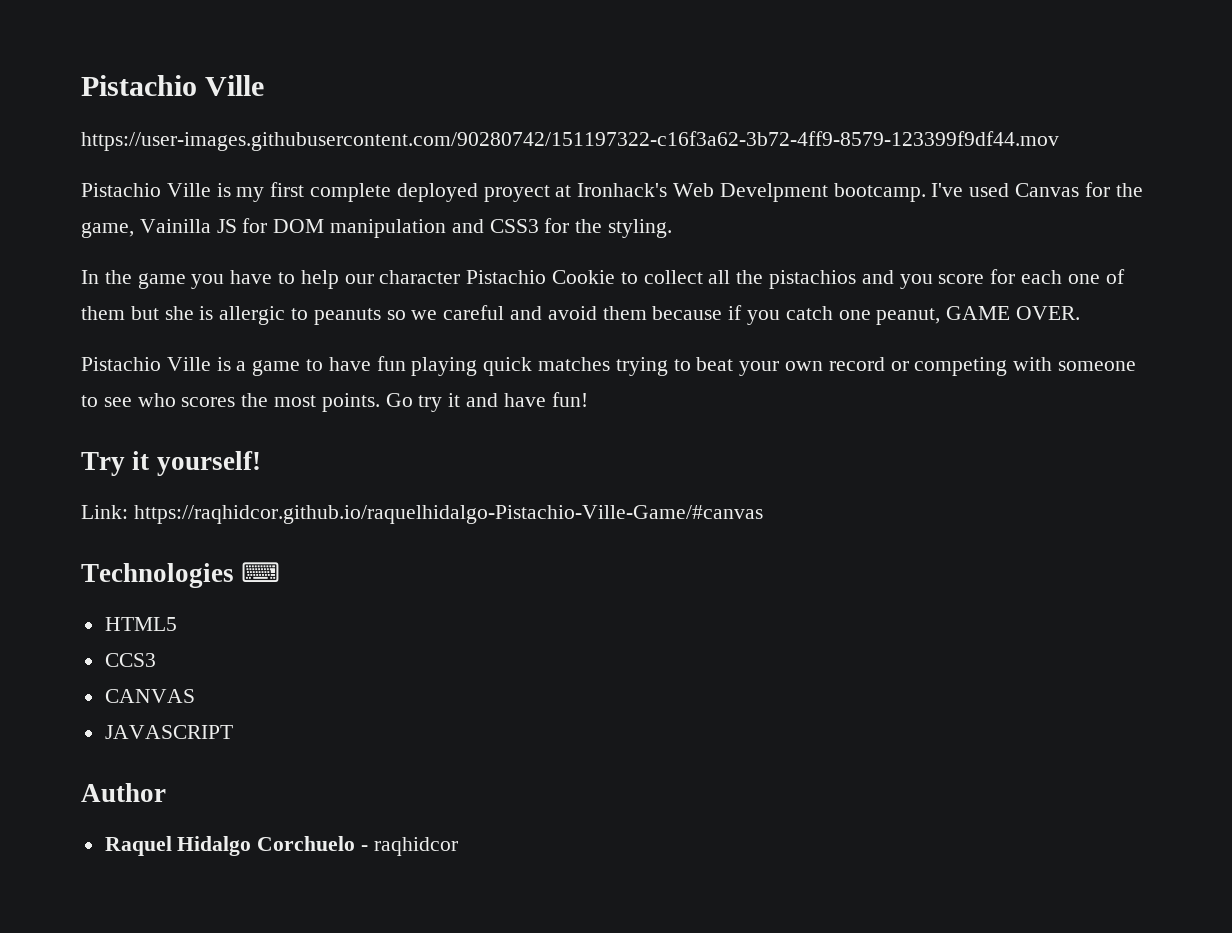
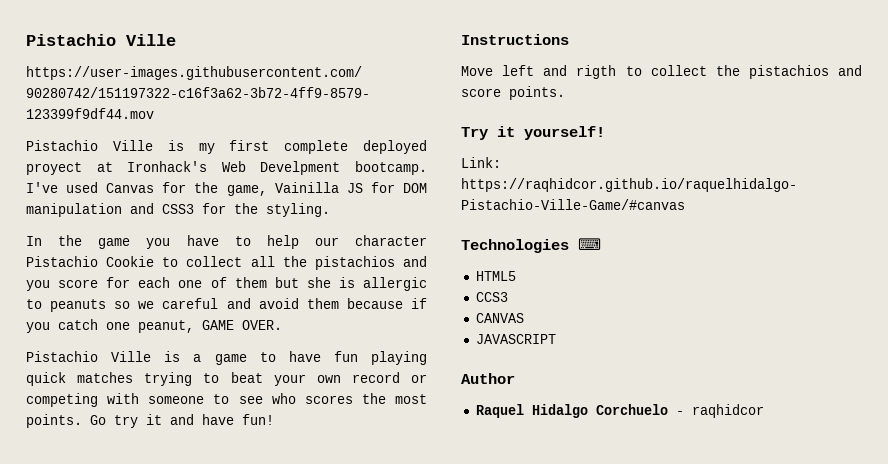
+ Instructions
+ Move left and rigth to collect the pistachios and score points.

